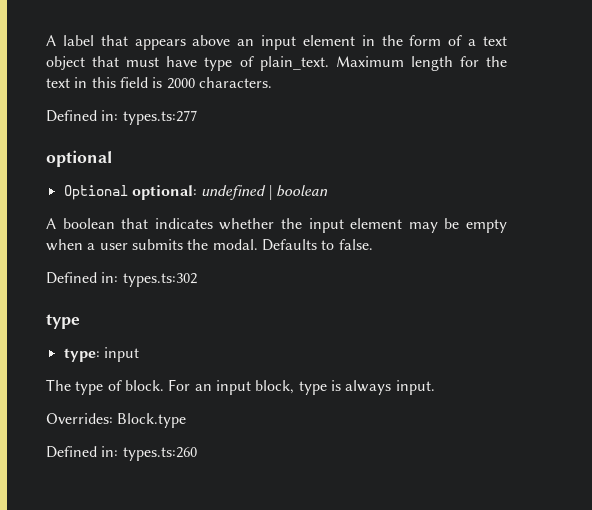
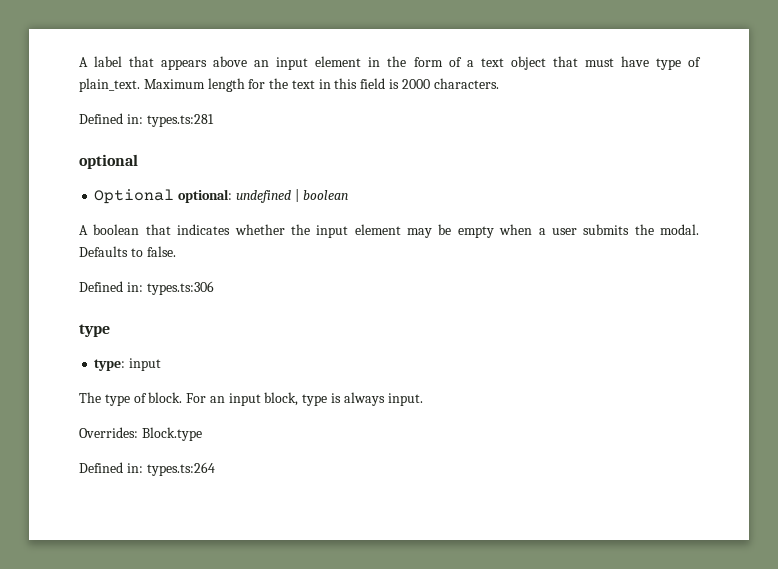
- Defined in: types.ts:277
+ Defined in: types.ts:281
- Defined in: types.ts:302
+ Defined in: types.ts:306
- Defined in: types.ts:260
+ Defined in: types.ts:264

